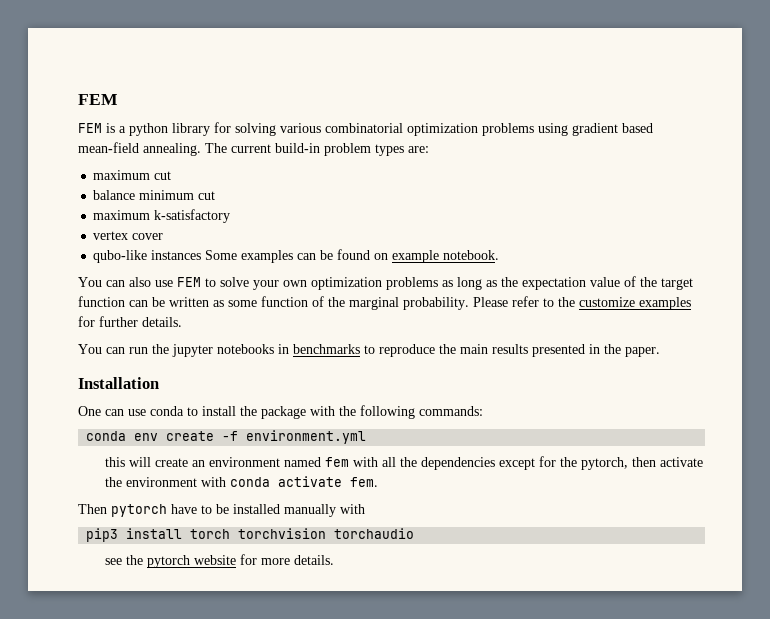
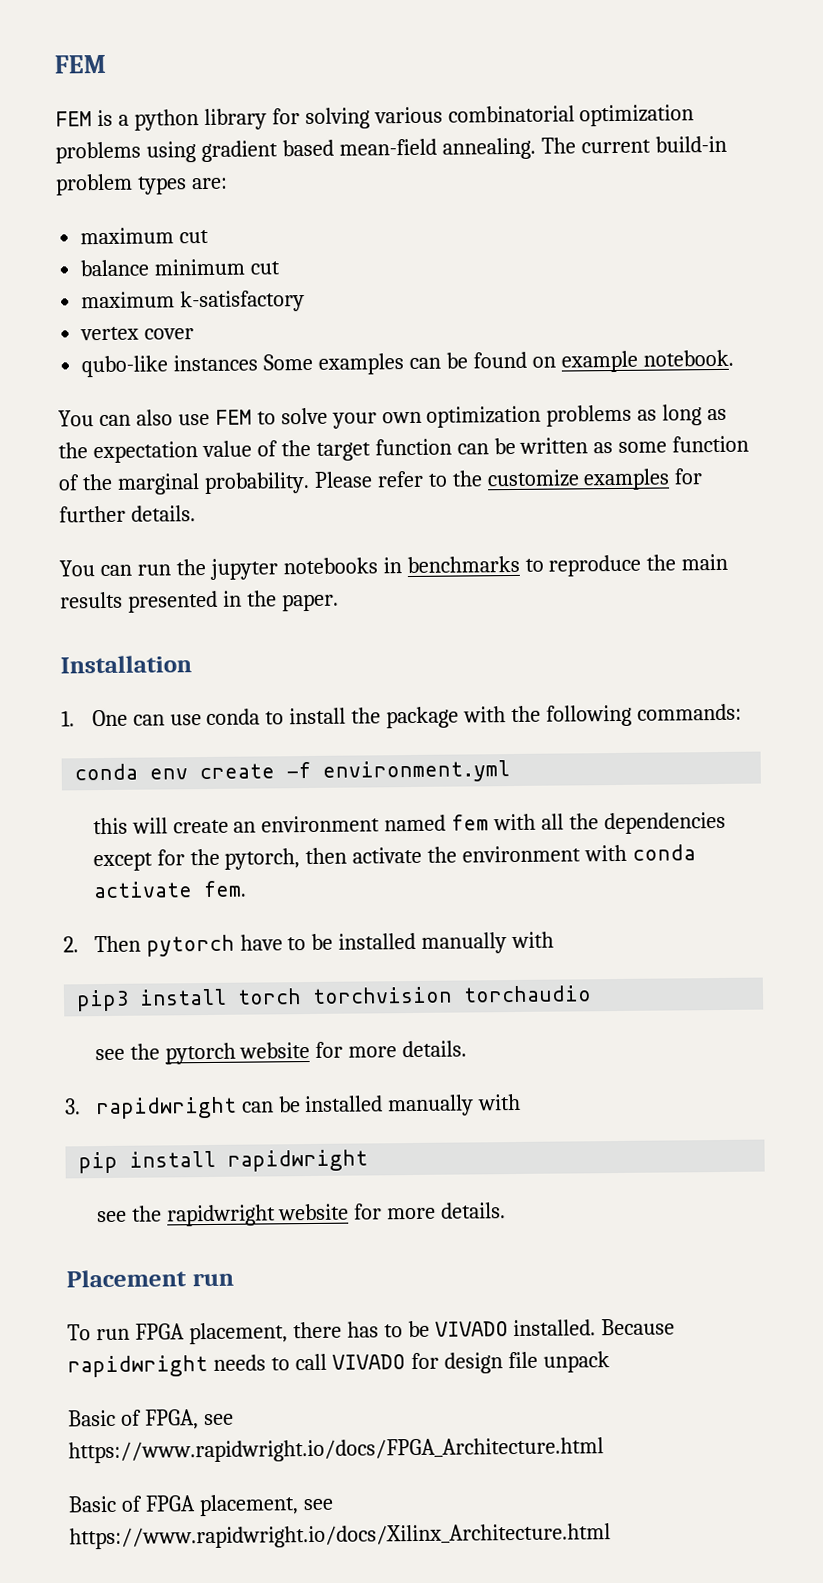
- One can use conda to install the package with the following commands:
+ 1. One can use conda to install the package with the following commands:
- Then pytorch have to be installed manually with
+ 2. Then pytorch have to be installed manually with
+ 3. rapidwright can be installed manually with
+ pip install rapidwright
+ see the rapidwright website for more details.
+ Placement run
+ To run FPGA placement, there has to be VIVADO installed. Because rapidwright needs to call VIVADO for design file unpack
+ Basic of FPGA, see https://www.rapidwright.io/docs/FPGA_Architecture.html
+ Basic of FPGA placement, see https://www.rapidwright.io/docs/Xilinx_Architecture.html

